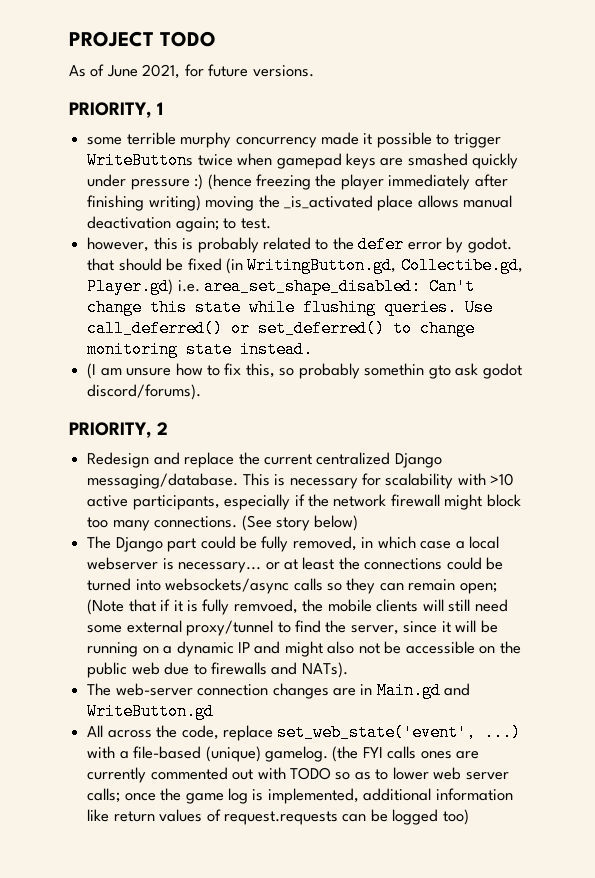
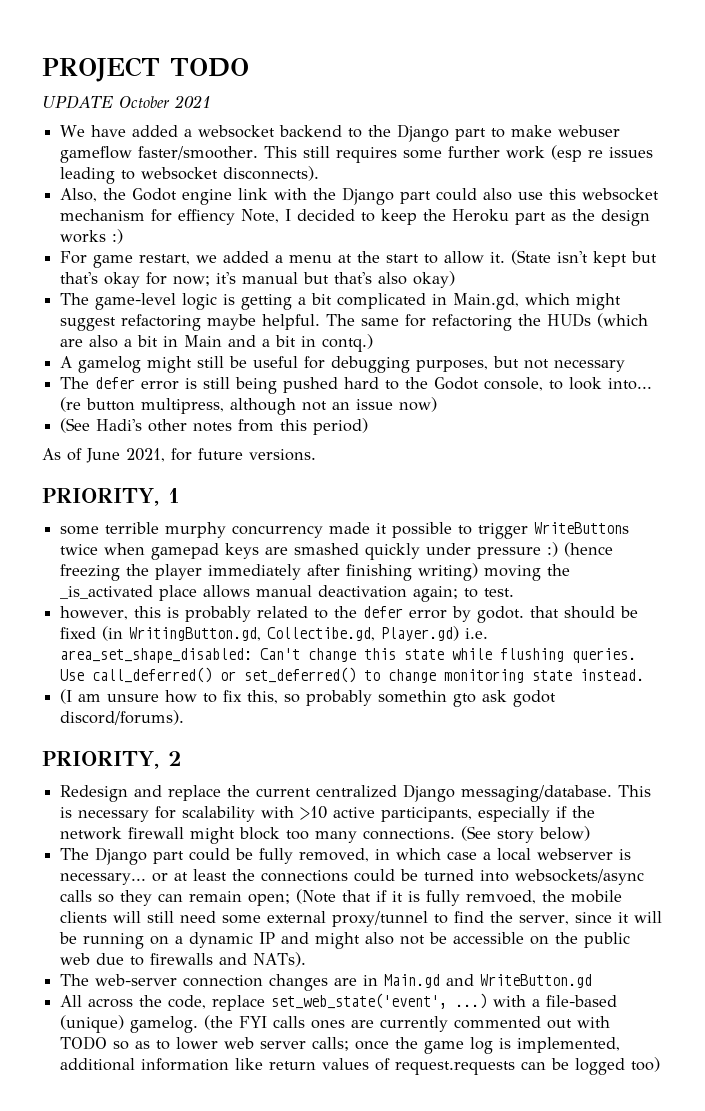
+ UPDATE October 2021
+ We have added a websocket backend to the Django part to make webuser gameflow faster/smoother. This still requires some further work (esp re issues leading to websocket disconnects).
+ Also, the Godot engine link with the Django part could also use this websocket mechanism for effiency Note, I decided to keep the Heroku part as the design works :)
+ For game restart, we added a menu at the start to allow it. (State isn't kept but that's okay for now; it's manual but that's also okay)
+ The game-level logic is getting a bit complicated in Main.gd, which might suggest refactoring maybe helpful. The same for refactoring the HUDs (which are also a bit in Main and a bit in contq.)
+ A gamelog might still be useful for debugging purposes, but not necessary
+ The defer error is still being pushed hard to the Godot console, to look into... (re button multipress, although not an issue now)
+ (See Hadi's other notes from this period)

